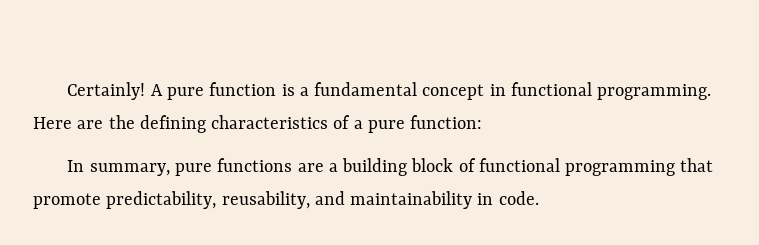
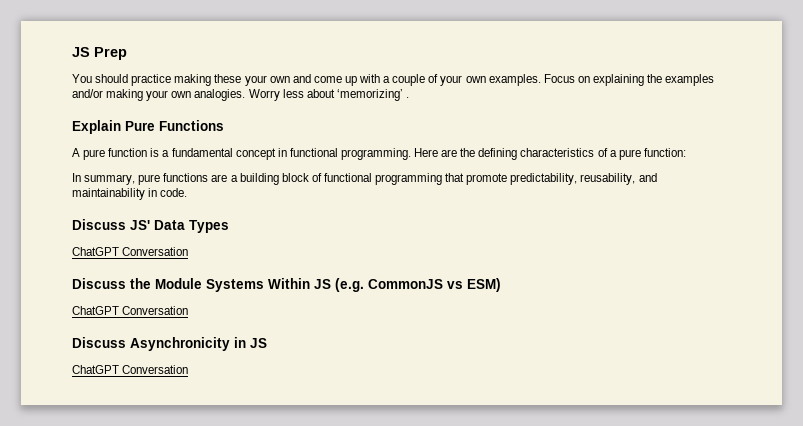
- Certainly! A pure function is a fundamental concept in functional programming.
+ JS Prep
+ You should practice making these your own and come up with a couple of your own examples. Focus on explaining the examples and/or making your own analogies. Worry less about ‘memorizing’ .
+ Explain Pure Functions
+ A pure function is a fundamental concept in functional programming.
+ Discuss JS' Data Types
+ ChatGPT Conversation
+ Discuss the Module Systems Within JS (e.g. CommonJS vs ESM)
+ ChatGPT Conversation
+ Discuss Asynchronicity in JS
+ ChatGPT Conversation

